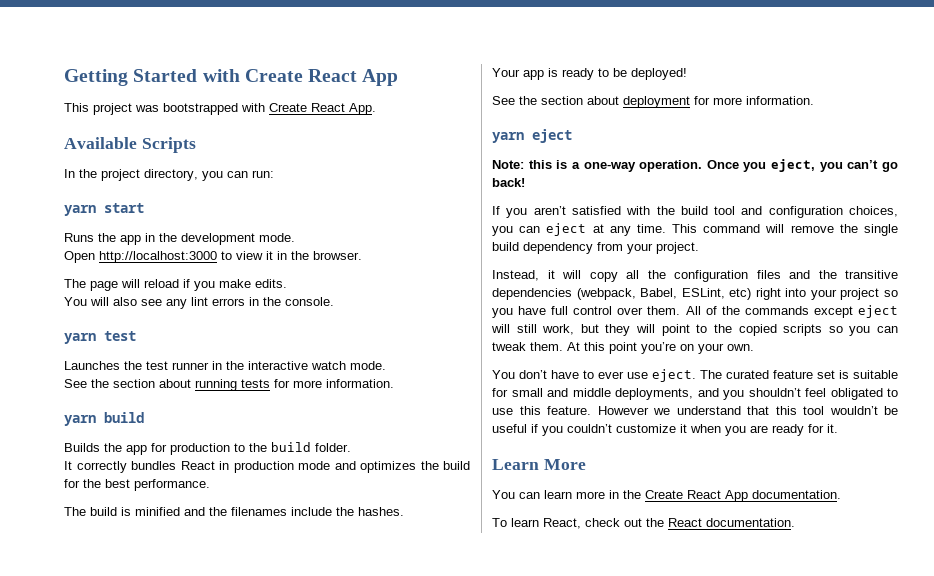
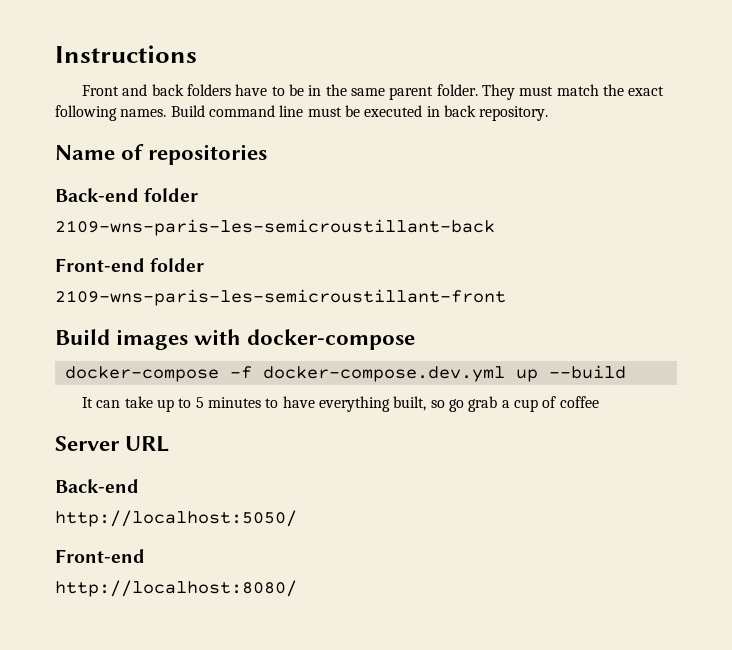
- Getting Started with Create React App
- This project was bootstrapped with Create React App.
- Available Scripts
- In the project directory, you can run:
- yarn start
- Runs the app in the development mode.
- Open http://localhost:3000 to view it in the browser.
- The page will reload if you make edits.
- You will also see any lint errors in the console.
- yarn test
- Launches the test runner in the interactive watch mode.
- See the section about running tests for more information.
- yarn build
- Builds the app for production to the build folder.
- It correctly bundles React in production mode and optimizes the build for the best performance.
- The build is minified and the filenames include the hashes.
- Your app is ready to be deployed!
- See the section about deployment for more information.
- yarn eject
- Note: this is a one-way operation. Once you eject, you can’t go back!
- If you aren’t satisfied with the build tool and configuration choices, you can eject at any time. This command will remove the single build dependency from your project.
- Instead, it will copy all the configuration files and the transitive dependencies (webpack, Babel, ESLint, etc) right into your project so you have full control over them. All of the commands except eject will still work, but they will point to the copied scripts so you can tweak them. At this point you’re on your own.
- You don’t have to ever use eject. The curated feature set is suitable for small and middle deployments, and you shouldn’t feel obligated to use this feature. However we understand that this tool wouldn’t be useful if you couldn’t customize it when you are ready for it.
- Learn More
- You can learn more in the Create React App documentation.
- To learn React, check out the React documentation.
+ Instructions
+ Front and back folders have to be in the same parent folder. They must match the exact following names. Build command line must be executed in back repository.
+ Name of repositories
+ Back-end folder
+ 2109-wns-paris-les-semicroustillant-back
+ Front-end folder
+ 2109-wns-paris-les-semicroustillant-front
+ Build images with docker-compose
+ docker-compose -f docker-compose.dev.yml up --build
+ It can take up to 5 minutes to have everything built, so go grab a cup of coffee
+ Server URL
+ Back-end
+ http://localhost:5050/
+ Front-end
+ http://localhost:8080/

